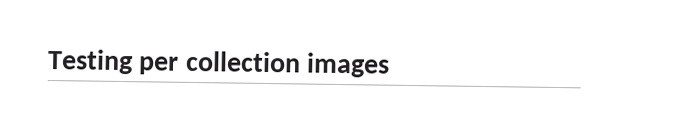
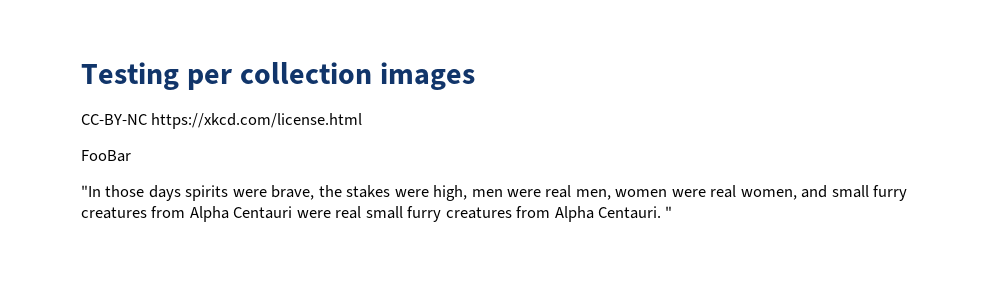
+ CC-BY-NC https://xkcd.com/license.html
+ FooBar
+ "In those days spirits were brave, the stakes were high, men were real men, women were real women, and small furry creatures from Alpha Centauri were real small furry creatures from Alpha Centauri. "

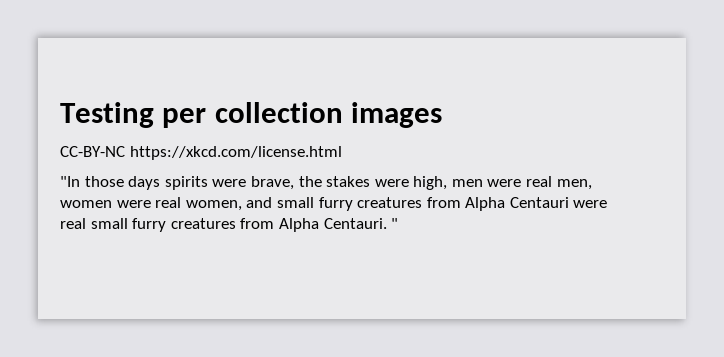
- FooBar

